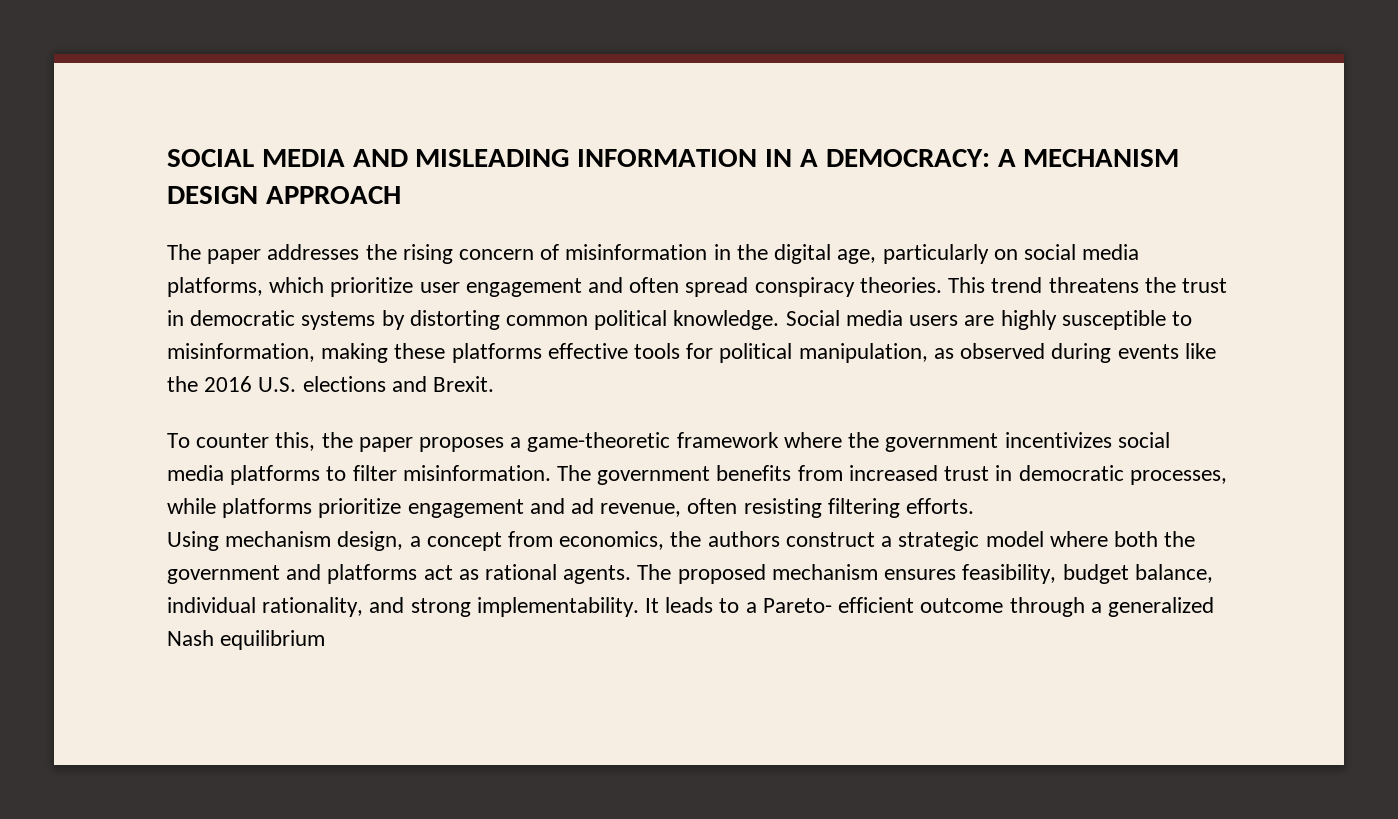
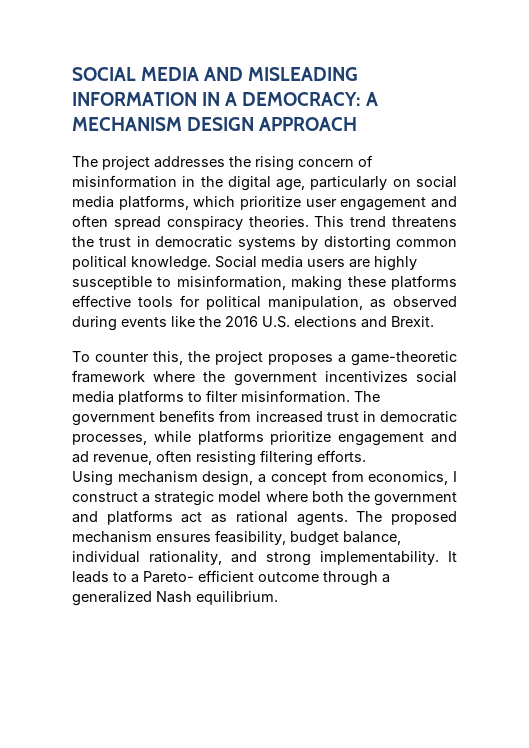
- The paper addresses the rising concern of misinformation in the digital age, particularly on social media platforms, which prioritize user engagement and often spread conspiracy theories.
+ The project addresses the rising concern of misinformation in the digital age, particularly on social media platforms, which prioritize user engagement and often spread conspiracy theories.
- To counter this, the paper proposes a game-theoretic framework where the government incentivizes social media platforms to filter misinformation.
+ To counter this, the project proposes a game-theoretic framework where the government incentivizes social media platforms to filter misinformation.
- Using mechanism design, a concept from economics, the authors construct a strategic model where both the government and platforms act as rational agents.
+ Using mechanism design, a concept from economics, I construct a strategic model where both the government and platforms act as rational agents.
- It leads to a Pareto- efficient outcome through a generalized Nash equilibrium
+ It leads to a Pareto- efficient outcome through a generalized Nash equilibrium.

